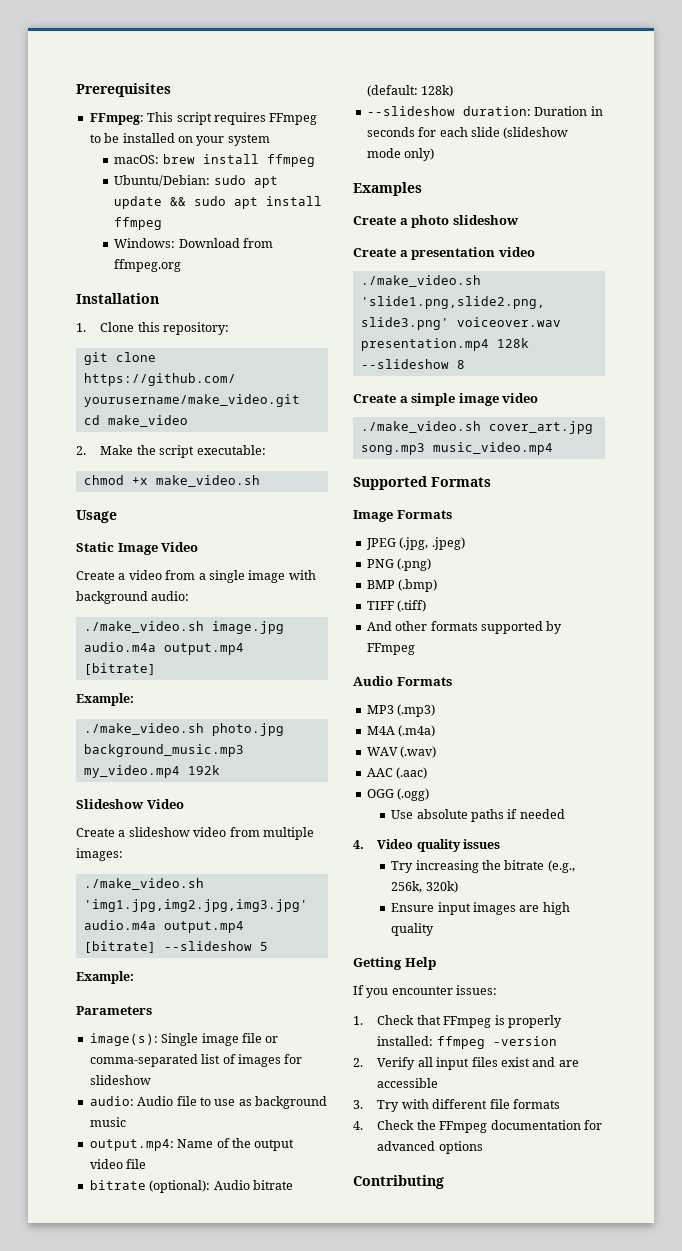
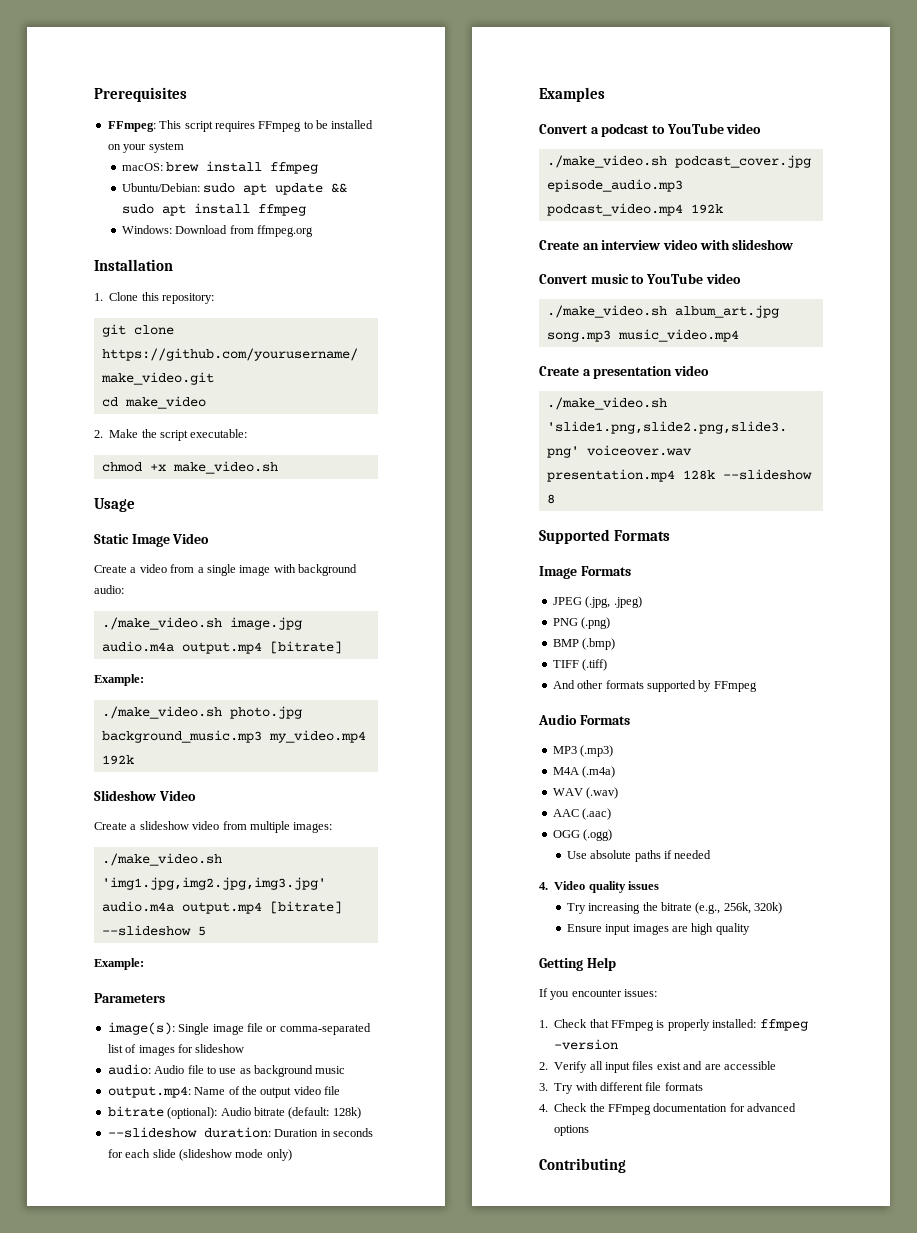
- Create a photo slideshow
+ Convert a podcast to YouTube video
+ ./make_video.sh podcast_cover.jpg episode_audio.mp3 podcast_video.mp4 192k
+ Create an interview video with slideshow
+ Convert music to YouTube video
+ ./make_video.sh album_art.jpg song.mp3 music_video.mp4
- Create a simple image video
- ./make_video.sh cover_art.jpg song.mp3 music_video.mp4

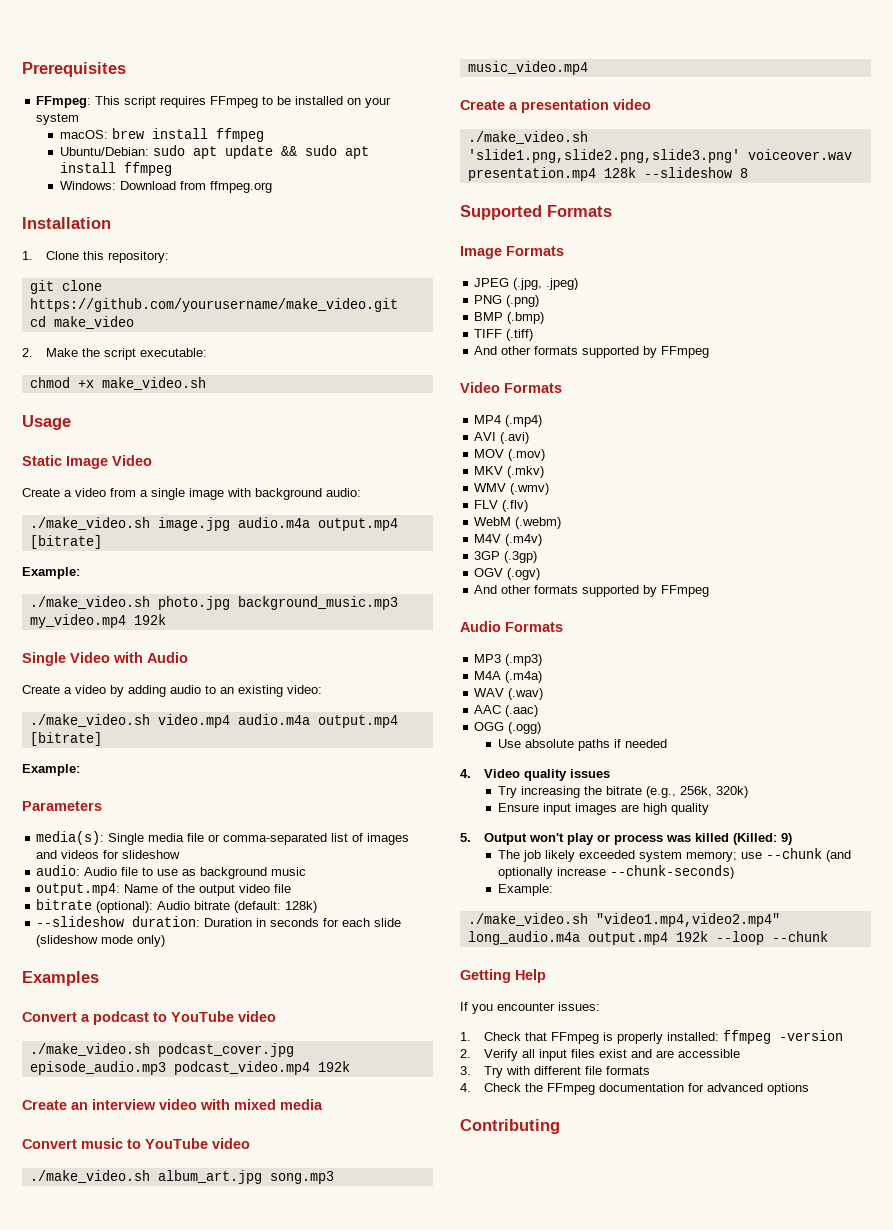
- Slideshow Video
- Create a slideshow video from multiple images:
- ./make_video.sh 'img1.jpg,img2.jpg,img3.jpg' audio.m4a output.mp4 [bitrate] --slideshow 5
+ Single Video with Audio
+ Create a video by adding audio to an existing video:
+ ./make_video.sh video.mp4 audio.m4a output.mp4 [bitrate]
- image(s): Single image file or comma-separated list of images for slideshow
+ media(s): Single media file or comma-separated list of images and videos for slideshow
- Create an interview video with slideshow
+ Create an interview video with mixed media
+ Video Formats
+ MP4 (.mp4)
+ AVI (.avi)
+ MOV (.mov)
+ MKV (.mkv)
+ WMV (.wmv)
+ FLV (.flv)
+ WebM (.webm)
+ M4V (.m4v)
+ 3GP (.3gp)
+ OGV (.ogv)
+ And other formats supported by FFmpeg
+ 5. Output won't play or process was killed (Killed: 9)
+ The job likely exceeded system memory; use --chunk (and optionally increase --chunk-seconds)
+ Example:
+ ./make_video.sh "video1.mp4,video2.mp4" long_audio.m4a output.mp4 192k --loop --chunk

